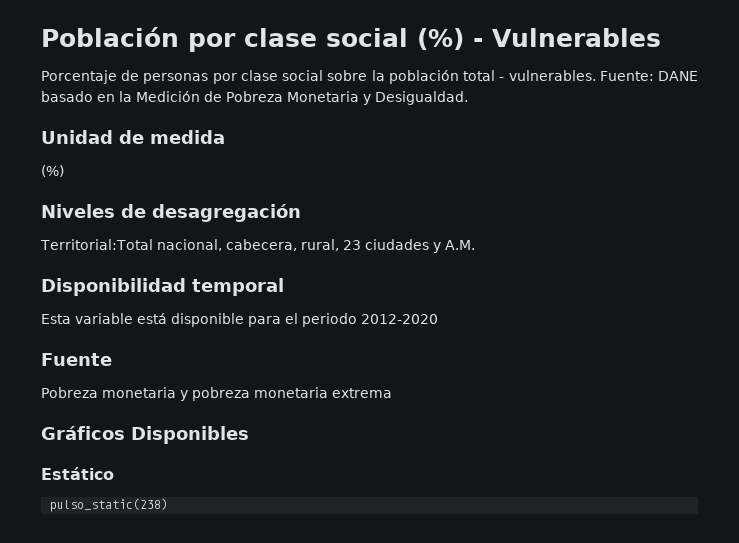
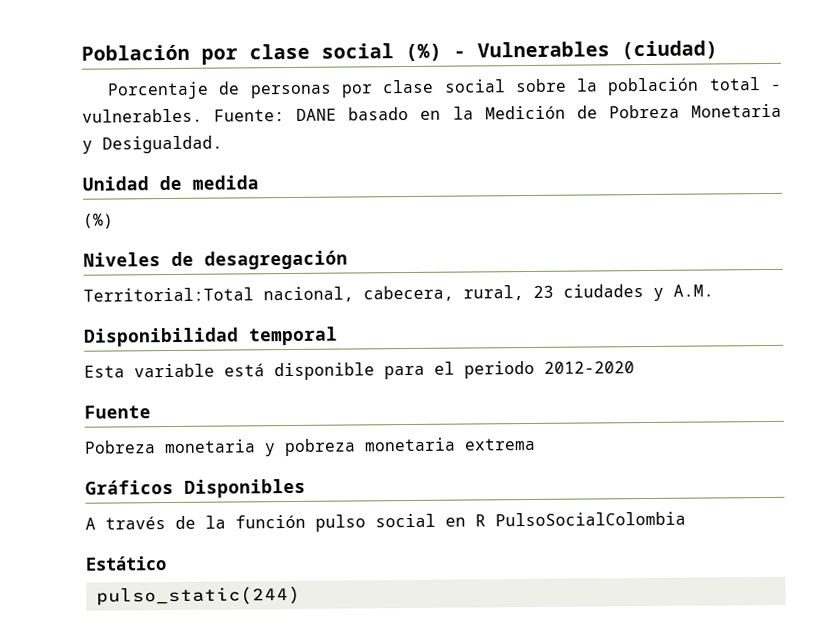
- Población por clase social (%) - Vulnerables
+ Población por clase social (%) - Vulnerables (ciudad)
+ A través de la función pulso social en R PulsoSocialColombia
- pulso_static(238)
+ pulso_static(244)

